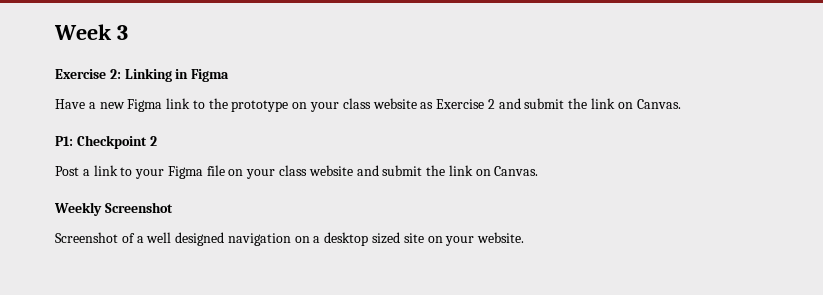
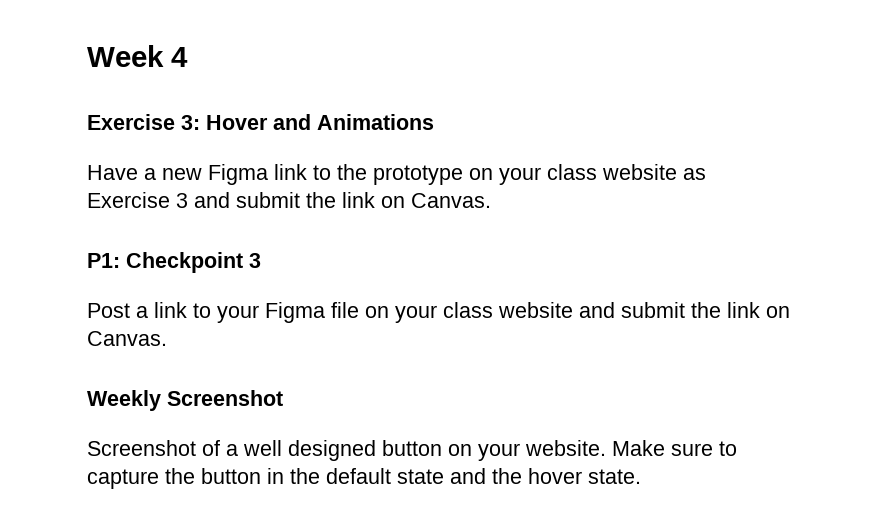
- Week 3
- Exercise 2: Linking in Figma
+ Week 4
+ Exercise 3: Hover and Animations
- Have a new Figma link to the prototype on your class website as Exercise 2 and submit the link on Canvas.
+ Have a new Figma link to the prototype on your class website as Exercise 3 and submit the link on Canvas.
- P1: Checkpoint 2
+ P1: Checkpoint 3
- Screenshot of a well designed navigation on a desktop sized site on your website.
+ Screenshot of a well designed button on your website. Make sure to capture the button in the default state and the hover state.

